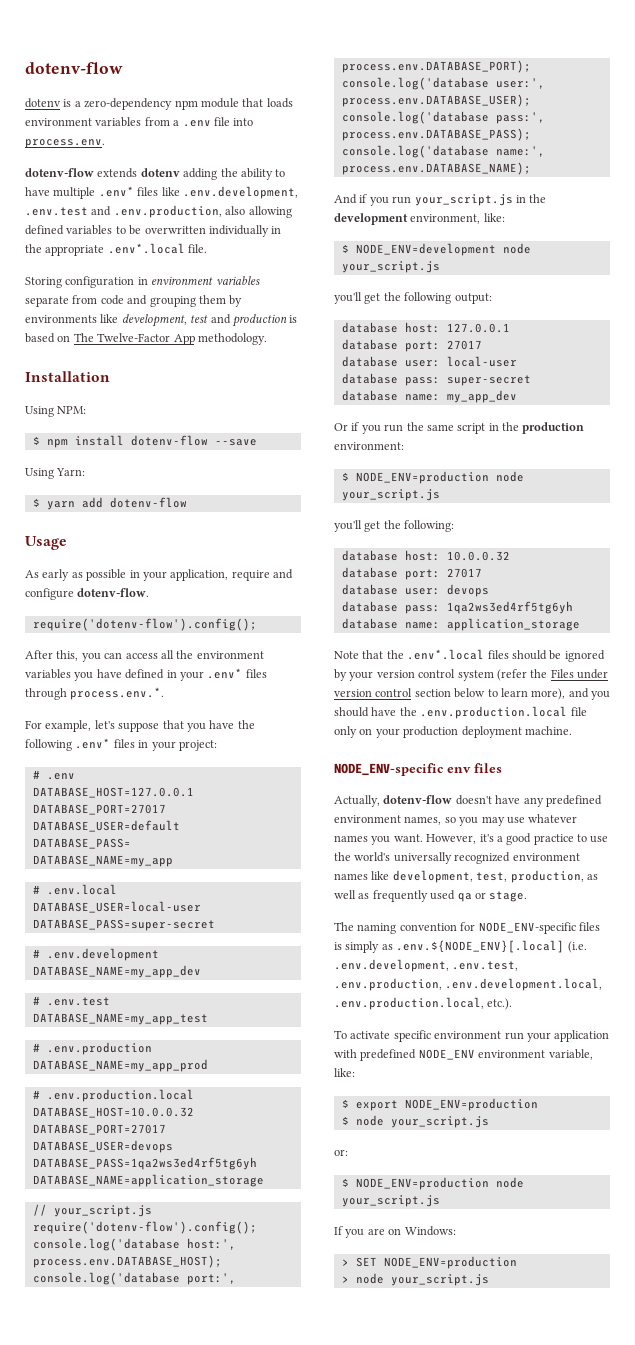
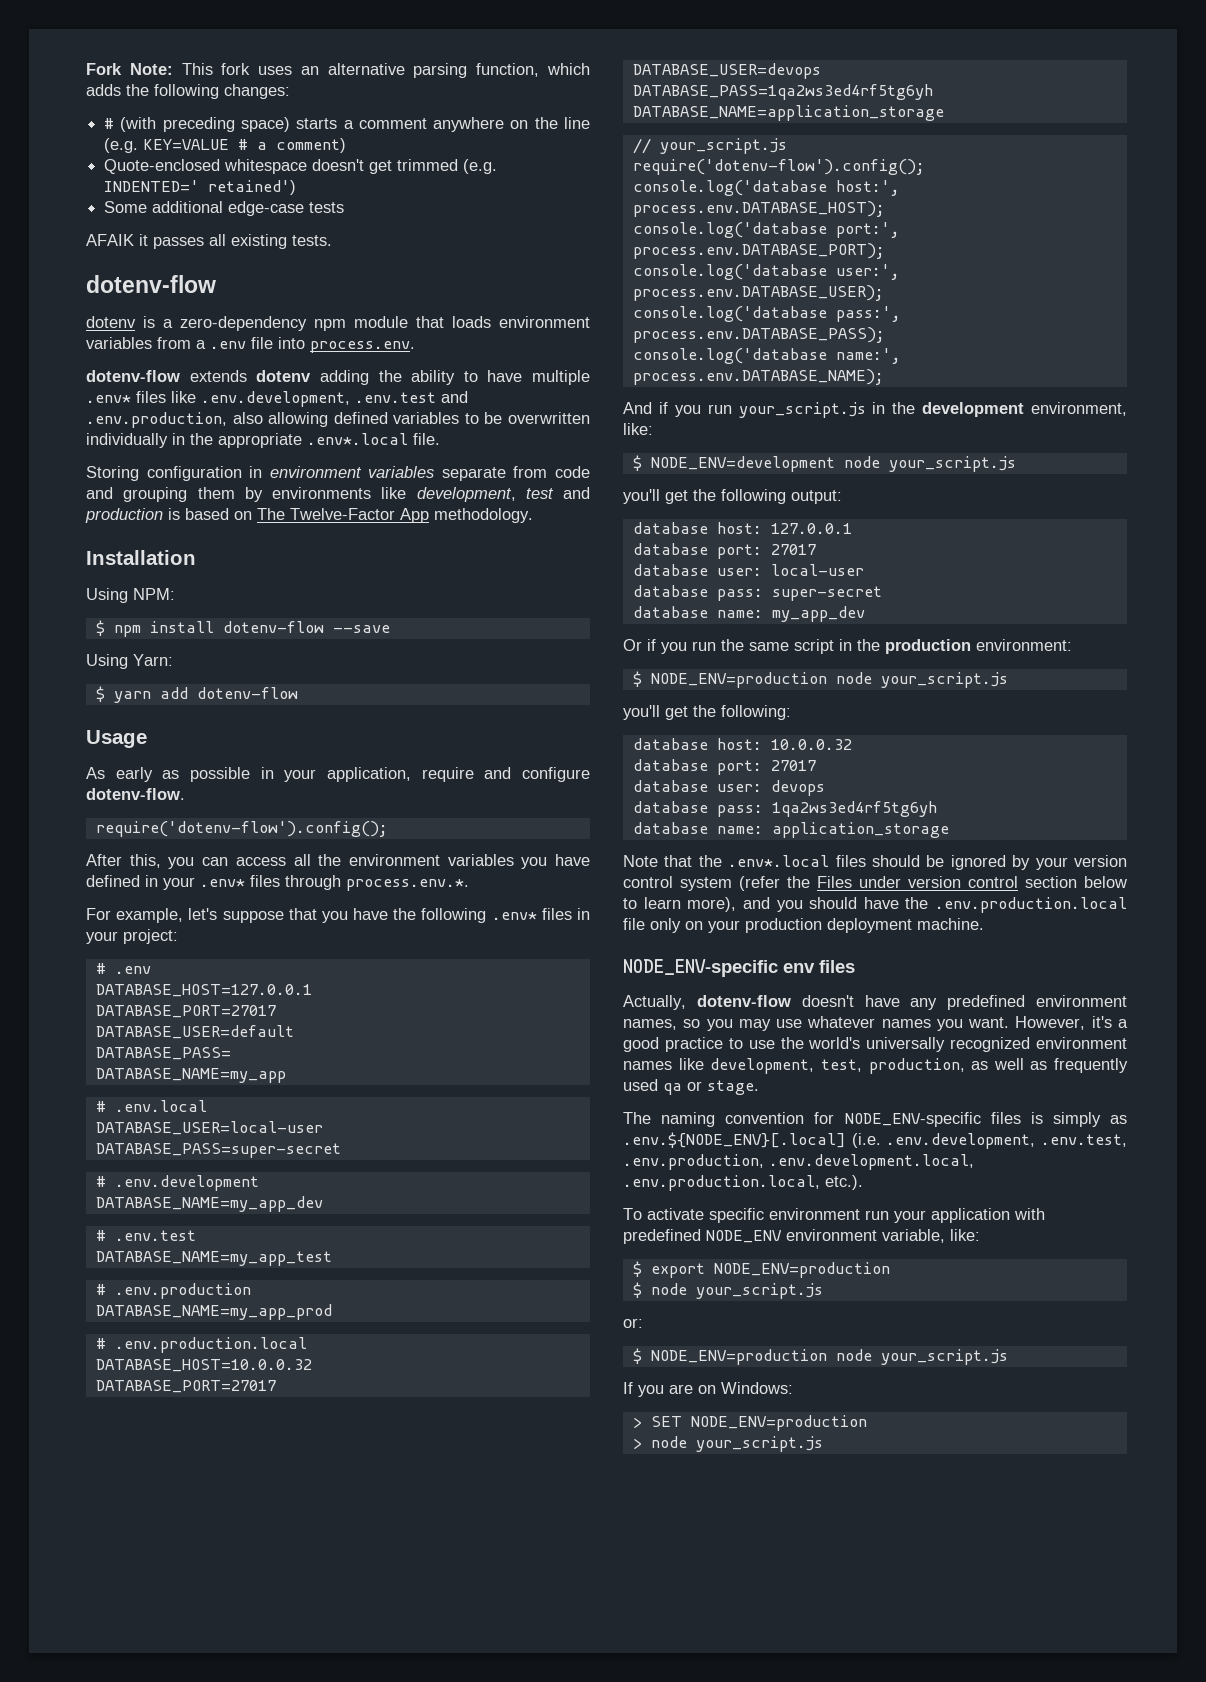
+ Fork Note: This fork uses an alternative parsing function, which adds the following changes:
+ # (with preceding space) starts a comment anywhere on the line (e.g. KEY=VALUE # a comment)
+ Quote-enclosed whitespace doesn't get trimmed (e.g. INDENTED=' retained')
+ Some additional edge-case tests
+ AFAIK it passes all existing tests.

